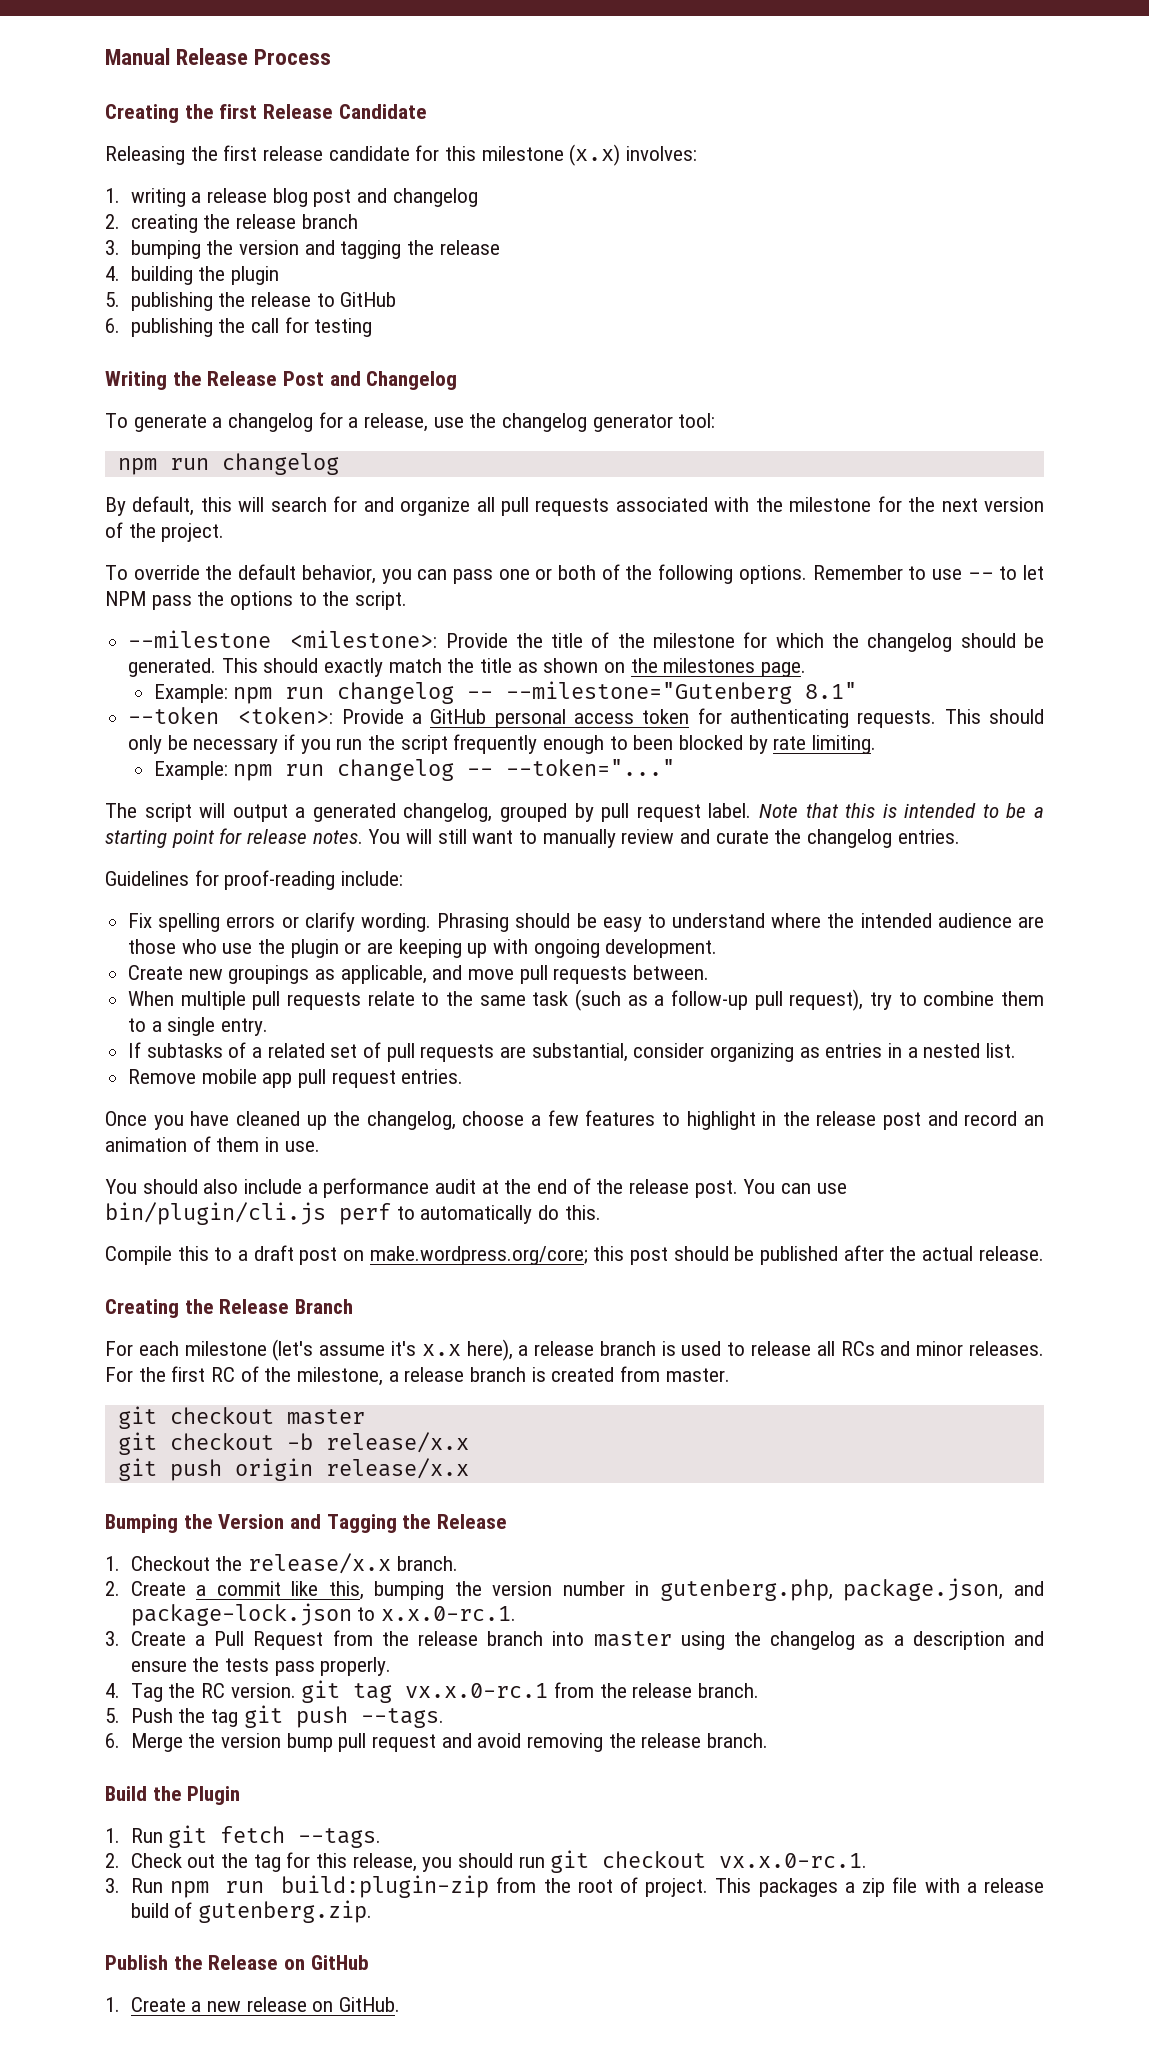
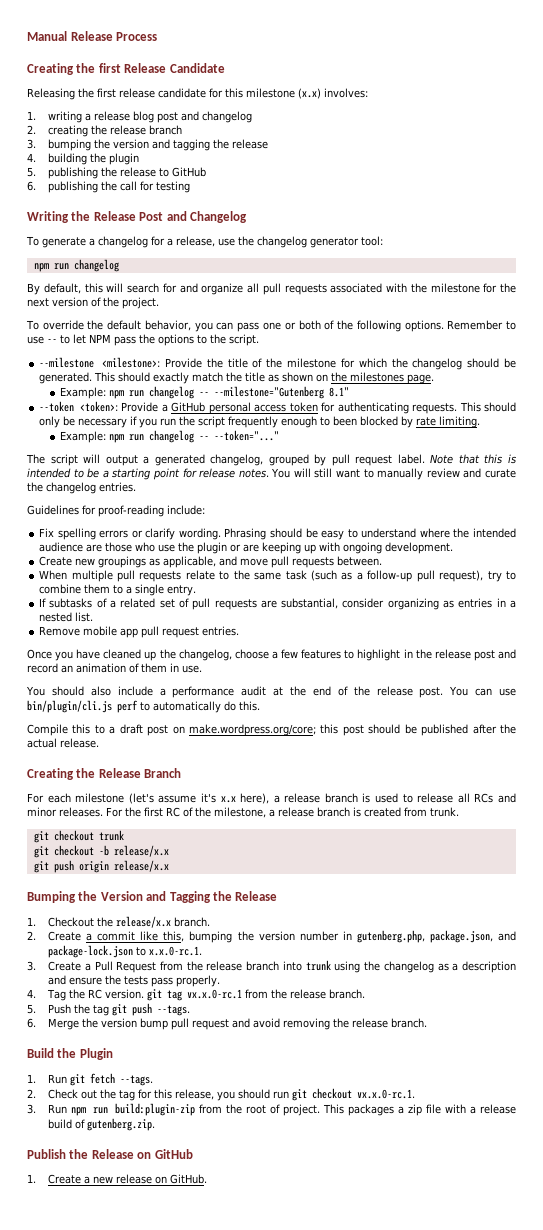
- For the first RC of the milestone, a release branch is created from master.
- git checkout master
+ For the first RC of the milestone, a release branch is created from trunk.
+ git checkout trunk
- 3. Create a Pull Request from the release branch into master using the changelog as a description and ensure the tests pass properly.
+ 3. Create a Pull Request from the release branch into trunk using the changelog as a description and ensure the tests pass properly.

